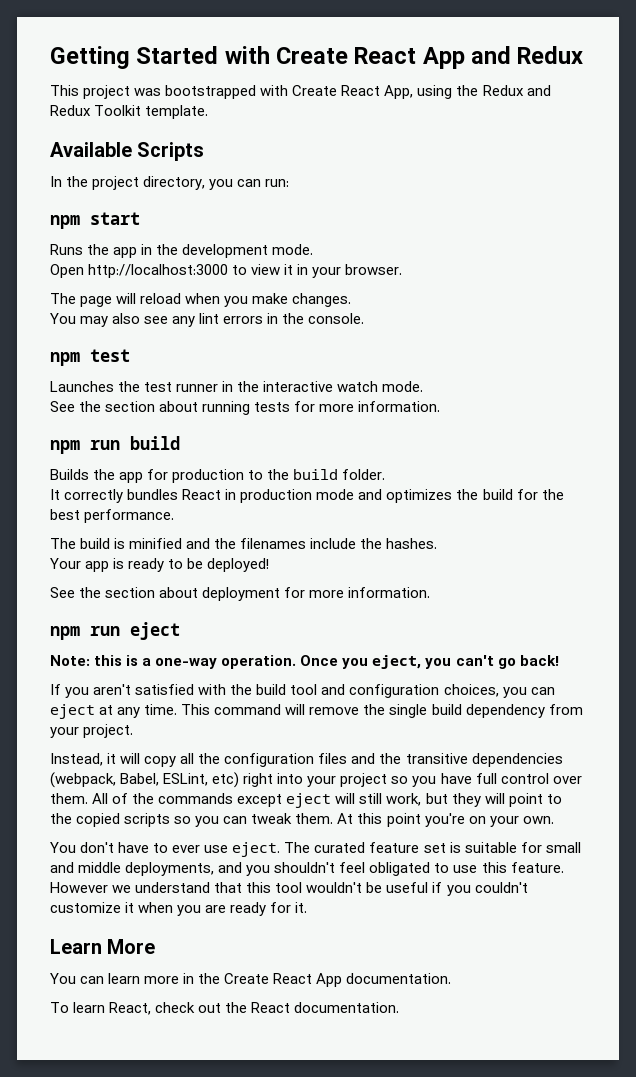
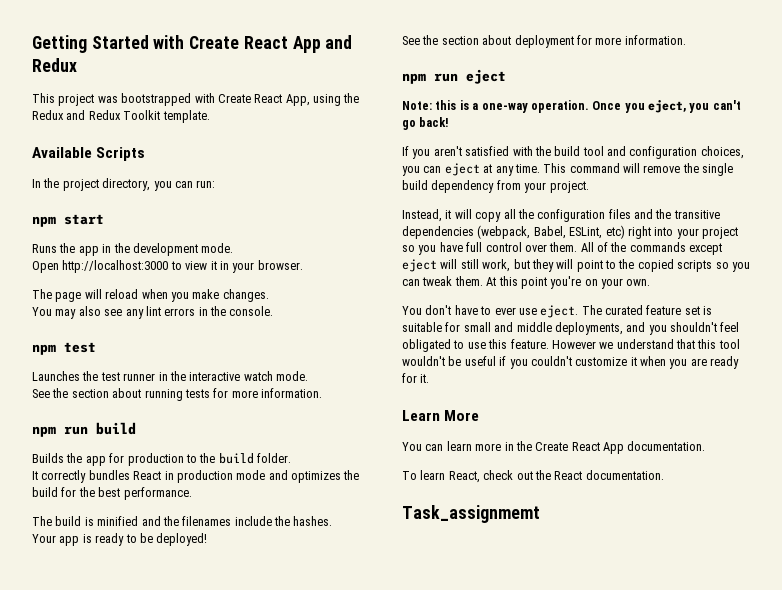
+ Task_assignmemt

